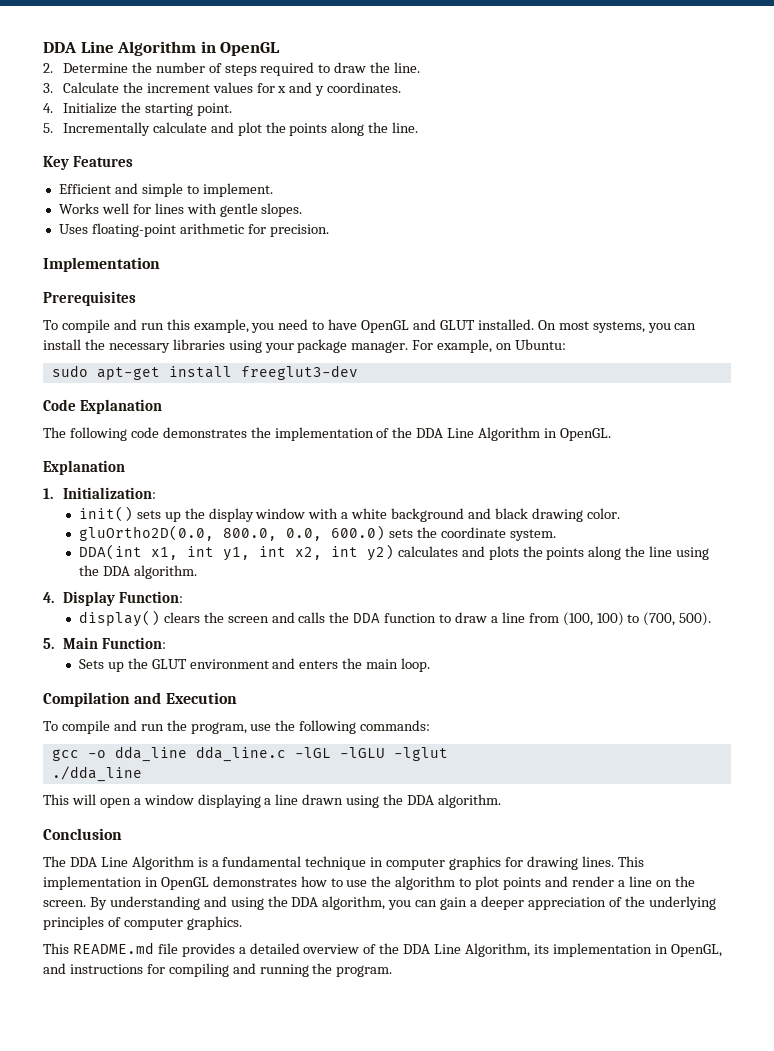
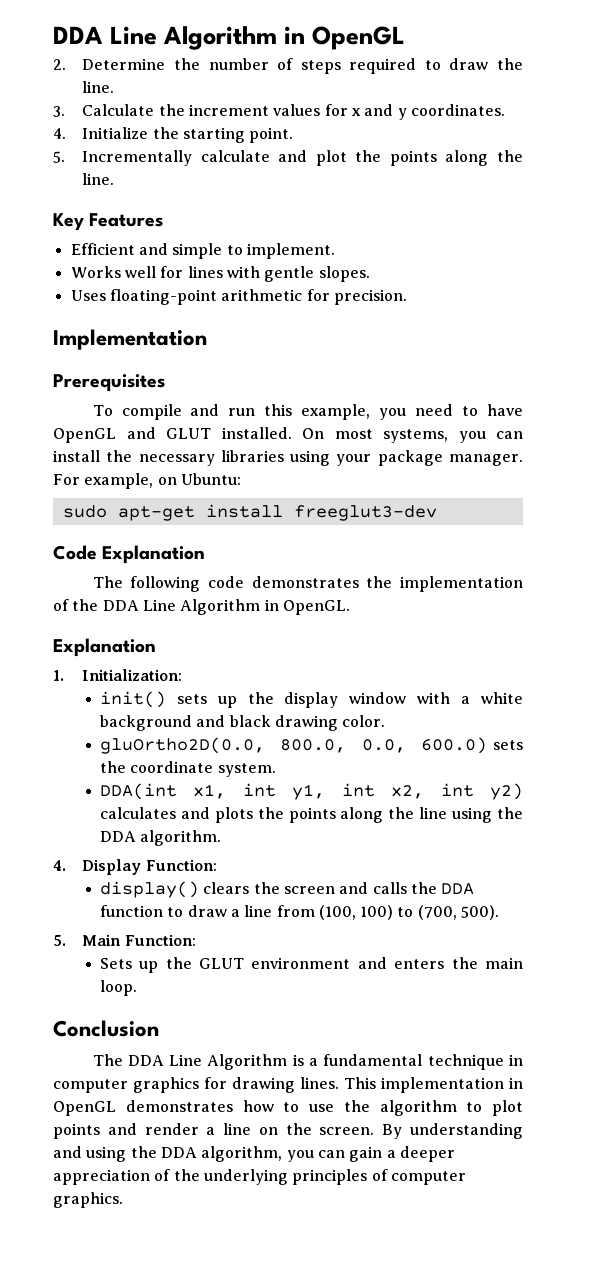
- Compilation and Execution
- To compile and run the program, use the following commands:
- gcc -o dda_line dda_line.c -lGL -lGLU -lglut
- ./dda_line
- This will open a window displaying a line drawn using the DDA algorithm.
- This README.md file provides a detailed overview of the DDA Line Algorithm, its implementation in OpenGL, and instructions for compiling and running the program.

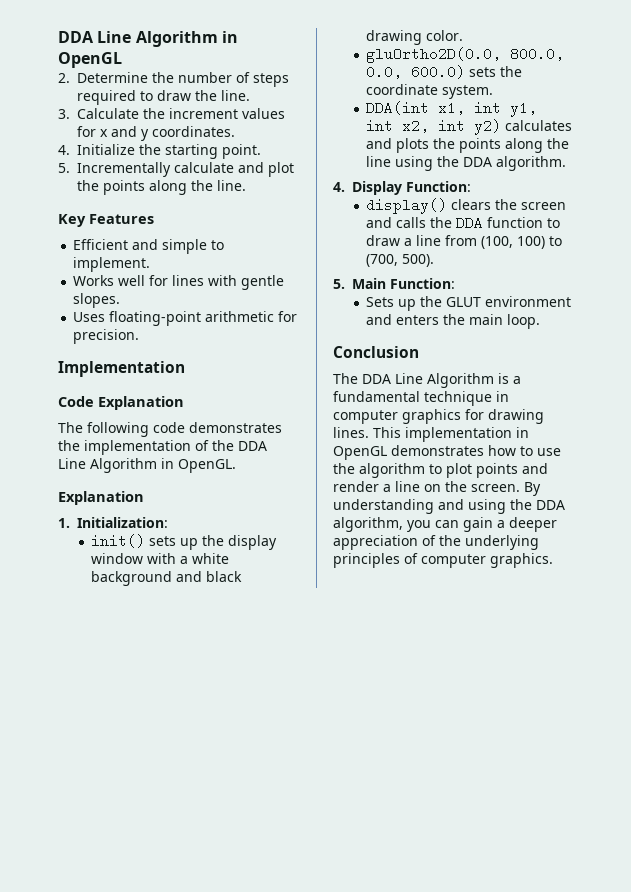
- Prerequisites
- To compile and run this example, you need to have OpenGL and GLUT installed. On most systems, you can install the necessary libraries using your package manager. For example, on Ubuntu:
- sudo apt-get install freeglut3-dev

